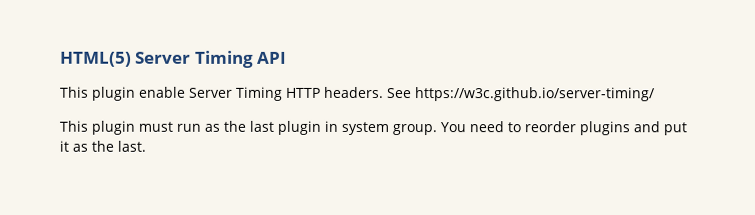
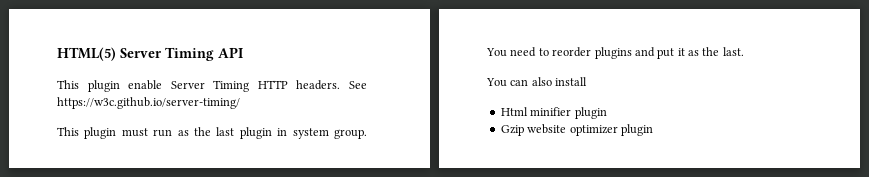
+ You can also install
+ Html minifier plugin
+ Gzip website optimizer plugin

